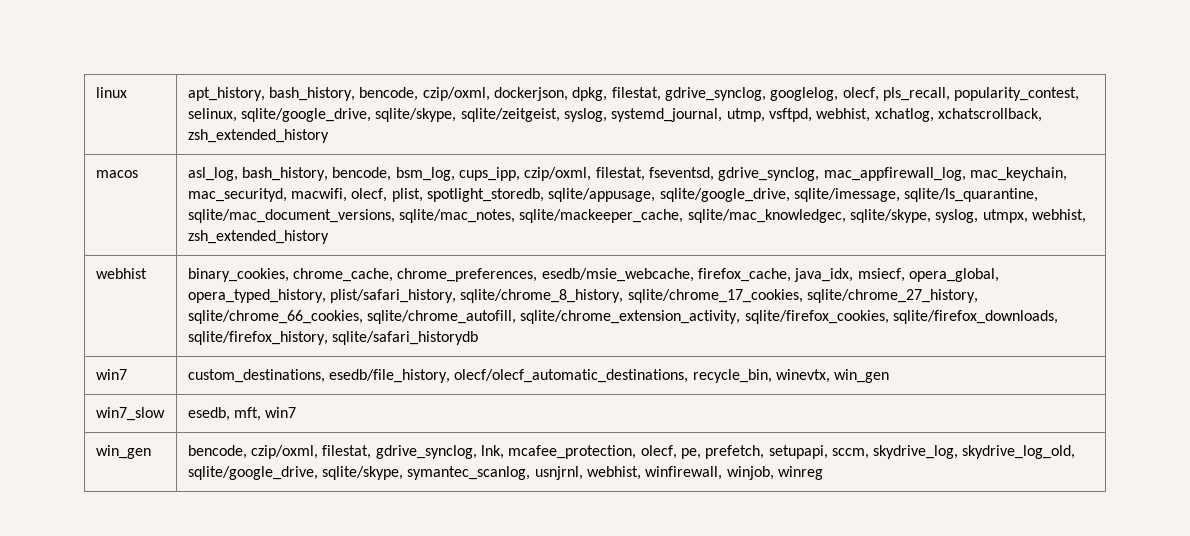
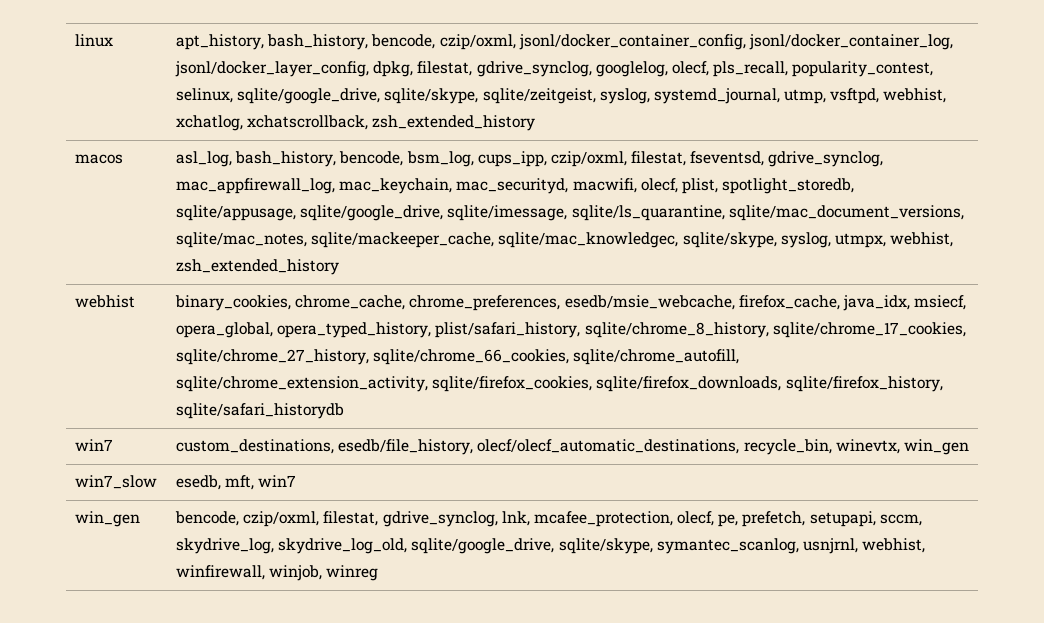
- linux | apt_history, bash_history, bencode, czip/oxml, dockerjson, dpkg, filestat, gdrive_synclog, googlelog, olecf, pls_recall, popularity_contest, selinux, sqlite/google_drive, sqlite/skype, sqlite/zeitgeist, syslog, systemd_journal, utmp, vsftpd, webhist, xchatlog, xchatscrollback, zsh_extended_history
+ linux | apt_history, bash_history, bencode, czip/oxml, jsonl/docker_container_config, jsonl/docker_container_log, jsonl/docker_layer_config, dpkg, filestat, gdrive_synclog, googlelog, olecf, pls_recall, popularity_contest, selinux, sqlite/google_drive, sqlite/skype, sqlite/zeitgeist, syslog, systemd_journal, utmp, vsftpd, webhist, xchatlog, xchatscrollback, zsh_extended_history

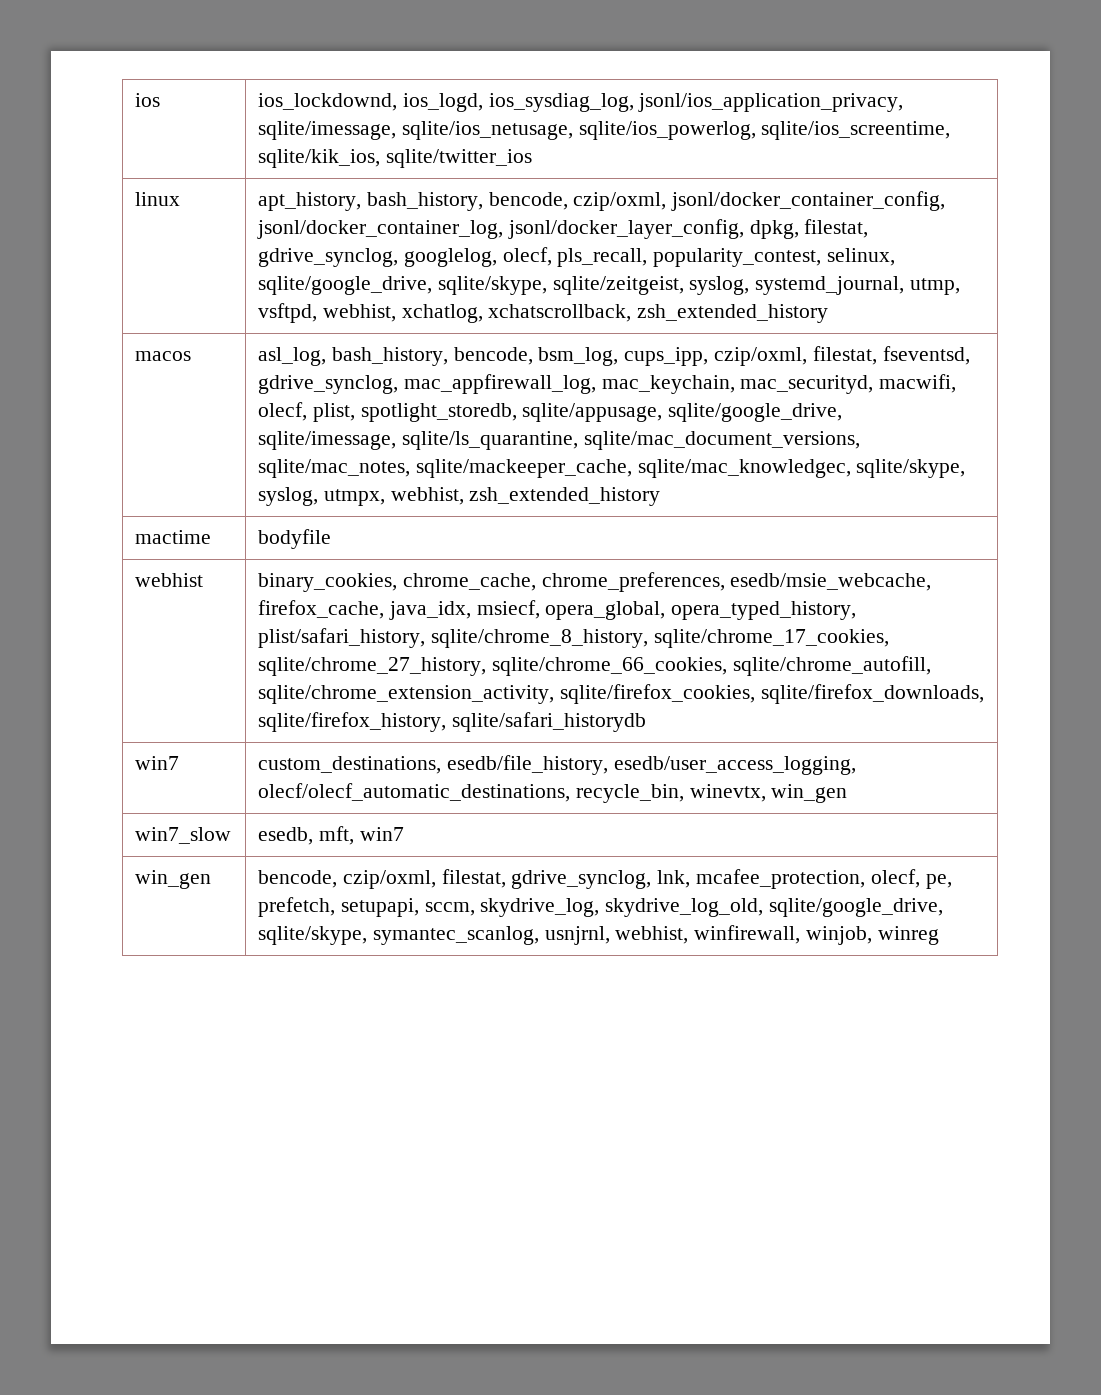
+ ios | ios_lockdownd, ios_logd, ios_sysdiag_log, jsonl/ios_application_privacy, sqlite/imessage, sqlite/ios_netusage, sqlite/ios_powerlog, sqlite/ios_screentime, sqlite/kik_ios, sqlite/twitter_ios
+ mactime | bodyfile
- win7 | custom_destinations, esedb/file_history, olecf/olecf_automatic_destinations, recycle_bin, winevtx, win_gen
+ win7 | custom_destinations, esedb/file_history, esedb/user_access_logging, olecf/olecf_automatic_destinations, recycle_bin, winevtx, win_gen

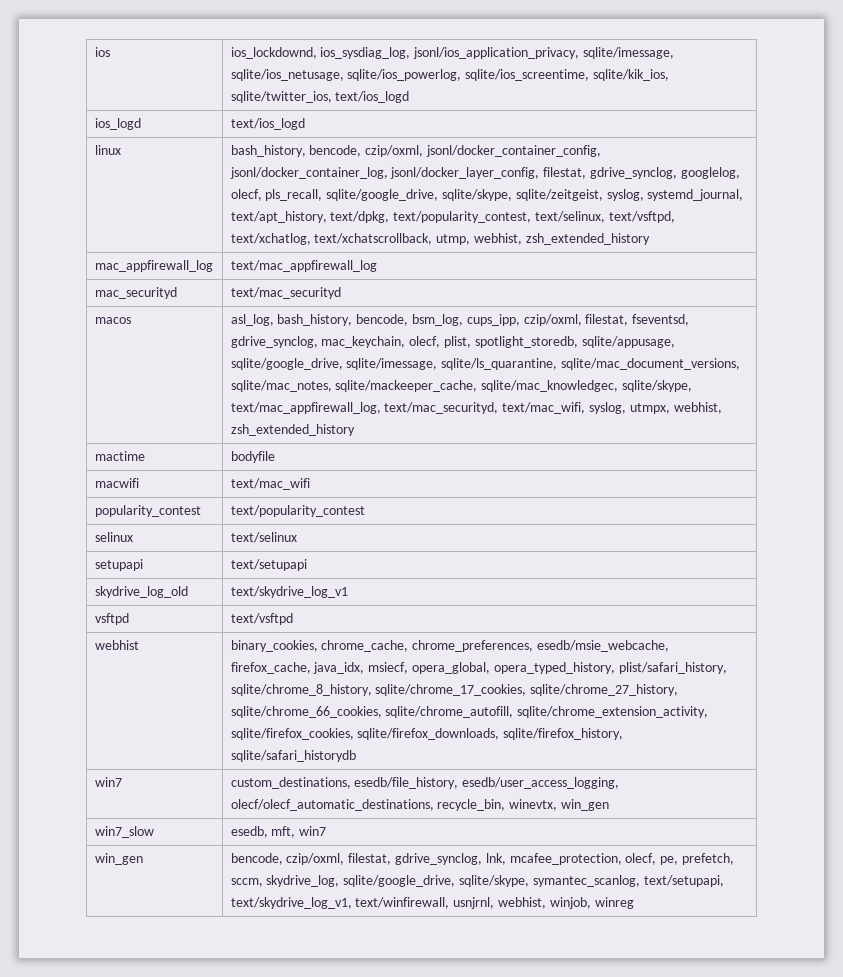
- ios | ios_lockdownd, ios_logd, ios_sysdiag_log, jsonl/ios_application_privacy, sqlite/imessage, sqlite/ios_netusage, sqlite/ios_powerlog, sqlite/ios_screentime, sqlite/kik_ios, sqlite/twitter_ios
+ ios | ios_lockdownd, ios_sysdiag_log, jsonl/ios_application_privacy, sqlite/imessage, sqlite/ios_netusage, sqlite/ios_powerlog, sqlite/ios_screentime, sqlite/kik_ios, sqlite/twitter_ios, text/ios_logd
+ ios_logd | text/ios_logd
- linux | apt_history, bash_history, bencode, czip/oxml, jsonl/docker_container_config, jsonl/docker_container_log, jsonl/docker_layer_config, dpkg, filestat, gdrive_synclog, googlelog, olecf, pls_recall, popularity_contest, selinux, sqlite/google_drive, sqlite/skype, sqlite/zeitgeist, syslog, systemd_journal, utmp, vsftpd, webhist, xchatlog, xchatscrollback, zsh_extended_history
+ linux | bash_history, bencode, czip/oxml, jsonl/docker_container_config, jsonl/docker_container_log, jsonl/docker_layer_config, filestat, gdrive_synclog, googlelog, olecf, pls_recall, sqlite/google_drive, sqlite/skype, sqlite/zeitgeist, syslog, systemd_journal, text/apt_history, text/dpkg, text/popularity_contest, text/selinux, text/vsftpd, text/xchatlog, text/xchatscrollback, utmp, webhist, zsh_extended_history
+ mac_appfirewall_log | text/mac_appfirewall_log
+ mac_securityd | text/mac_securityd
- macos | asl_log, bash_history, bencode, bsm_log, cups_ipp, czip/oxml, filestat, fseventsd, gdrive_synclog, mac_appfirewall_log, mac_keychain, mac_securityd, macwifi, olecf, plist, spotlight_storedb, sqlite/appusage, sqlite/google_drive, sqlite/imessage, sqlite/ls_quarantine, sqlite/mac_document_versions, sqlite/mac_notes, sqlite/mackeeper_cache, sqlite/mac_knowledgec, sqlite/skype, syslog, utmpx, webhist, zsh_extended_history
+ macos | asl_log, bash_history, bencode, bsm_log, cups_ipp, czip/oxml, filestat, fseventsd, gdrive_synclog, mac_keychain, olecf, plist, spotlight_storedb, sqlite/appusage, sqlite/google_drive, sqlite/imessage, sqlite/ls_quarantine, sqlite/mac_document_versions, sqlite/mac_notes, sqlite/mackeeper_cache, sqlite/mac_knowledgec, sqlite/skype, text/mac_appfirewall_log, text/mac_securityd, text/mac_wifi, syslog, utmpx, webhist, zsh_extended_history
+ macwifi | text/mac_wifi
+ popularity_contest | text/popularity_contest
+ selinux | text/selinux
+ setupapi | text/setupapi
+ skydrive_log_old | text/skydrive_log_v1
+ vsftpd | text/vsftpd
- win_gen | bencode, czip/oxml, filestat, gdrive_synclog, lnk, mcafee_protection, olecf, pe, prefetch, setupapi, sccm, skydrive_log, skydrive_log_old, sqlite/google_drive, sqlite/skype, symantec_scanlog, usnjrnl, webhist, winfirewall, winjob, winreg
+ win_gen | bencode, czip/oxml, filestat, gdrive_synclog, lnk, mcafee_protection, olecf, pe, prefetch, sccm, skydrive_log, sqlite/google_drive, sqlite/skype, symantec_scanlog, text/setupapi, text/skydrive_log_v1, text/winfirewall, usnjrnl, webhist, winjob, winreg

